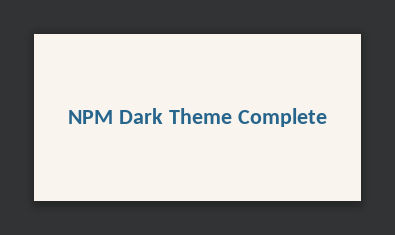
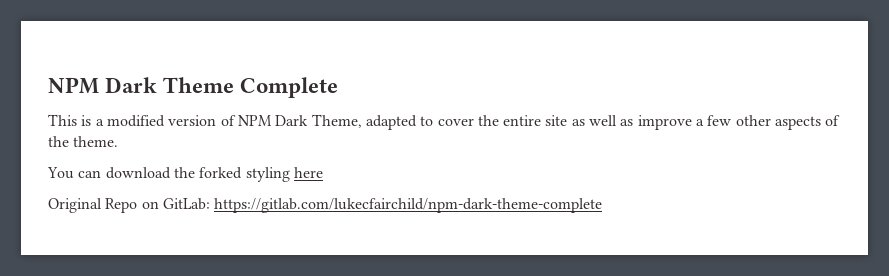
+ This is a modified version of NPM Dark Theme, adapted to cover the entire site as well as improve a few other aspects of the theme.
+ You can download the forked styling here
+ Original Repo on GitLab: https://gitlab.com/lukecfairchild/npm-dark-theme-complete

